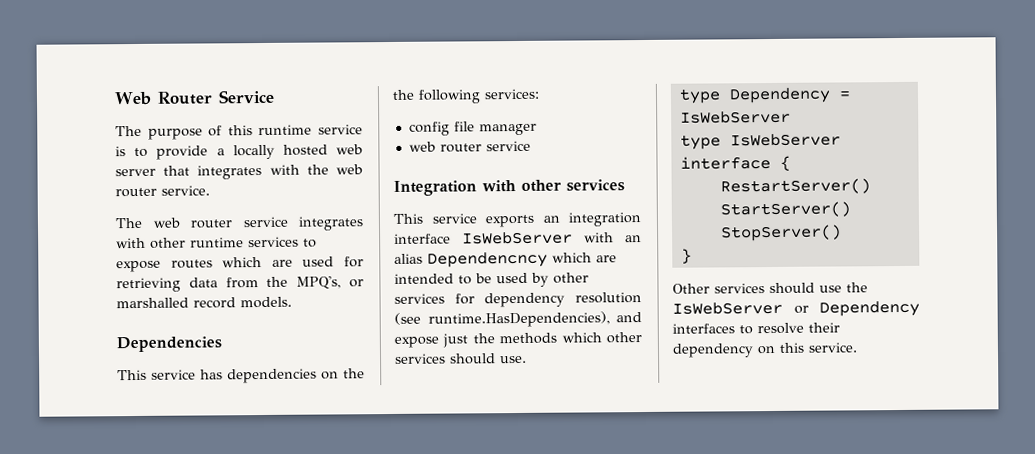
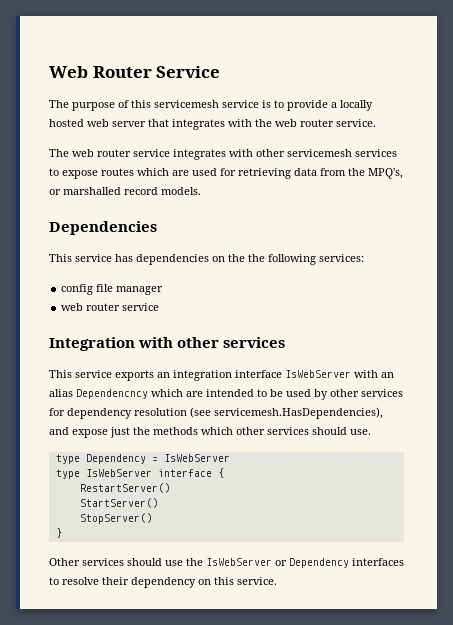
- The purpose of this runtime service is to provide a locally hosted web server that integrates with the web router service.
+ The purpose of this servicemesh service is to provide a locally hosted web server that integrates with the web router service.
- The web router service integrates with other runtime services to expose routes which are used for retrieving data from the MPQ's, or marshalled record models.
+ The web router service integrates with other servicemesh services to expose routes which are used for retrieving data from the MPQ's, or marshalled record models.
- This service exports an integration interface IsWebServer with an alias Dependencncy which are intended to be used by other services for dependency resolution (see runtime.HasDependencies), and expose just the methods which other services should use.
+ This service exports an integration interface IsWebServer with an alias Dependencncy which are intended to be used by other services for dependency resolution (see servicemesh.HasDependencies), and expose just the methods which other services should use.

